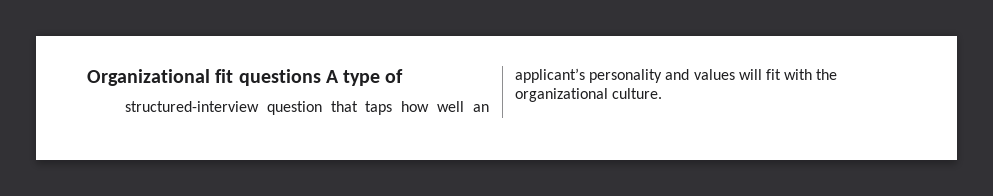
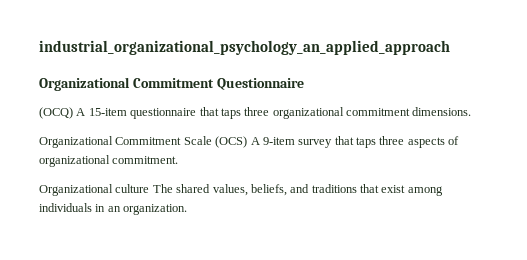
- Organizational fit questions A type of
- structured-interview question that taps how well an applicant’s personality and values will fit with the organizational culture.
+ industrial_organizational_psychology_an_applied_approach
+ Organizational Commitment Questionnaire
+ (OCQ) A 15-item questionnaire that taps three organizational commitment dimensions.
+ Organizational Commitment Scale (OCS) A 9-item survey that taps three aspects of organizational commitment.
+ Organizational culture The shared values, beliefs, and traditions that exist among individuals in an organization.

